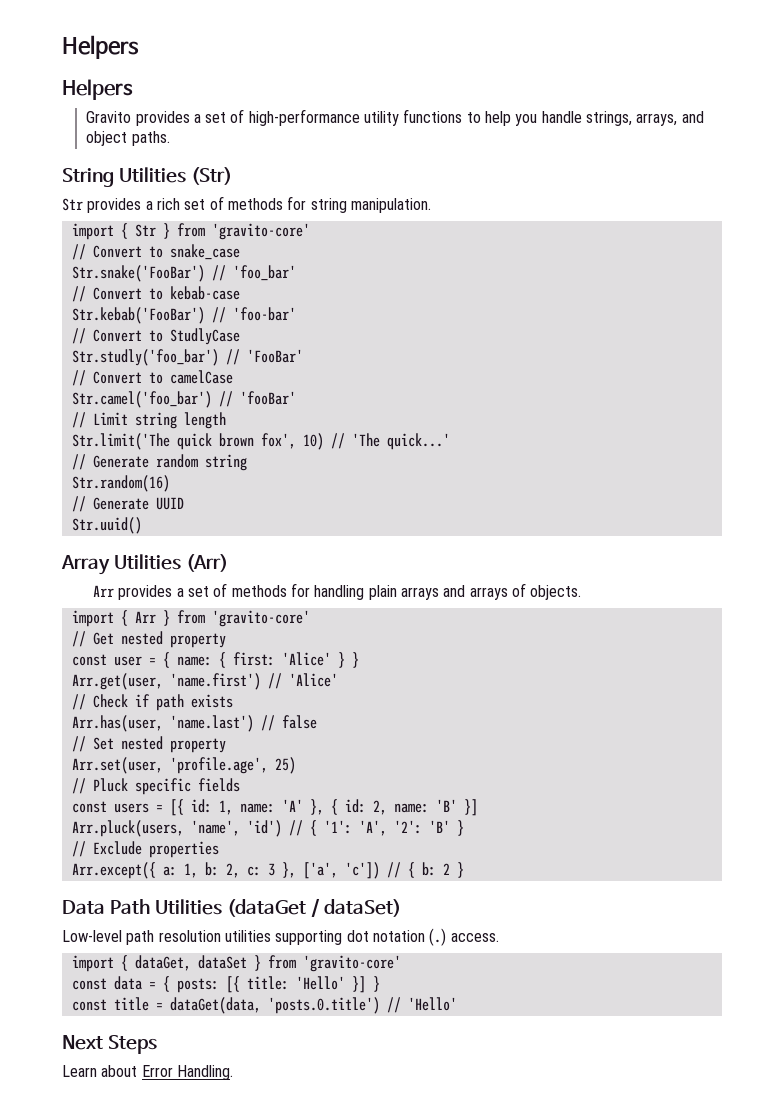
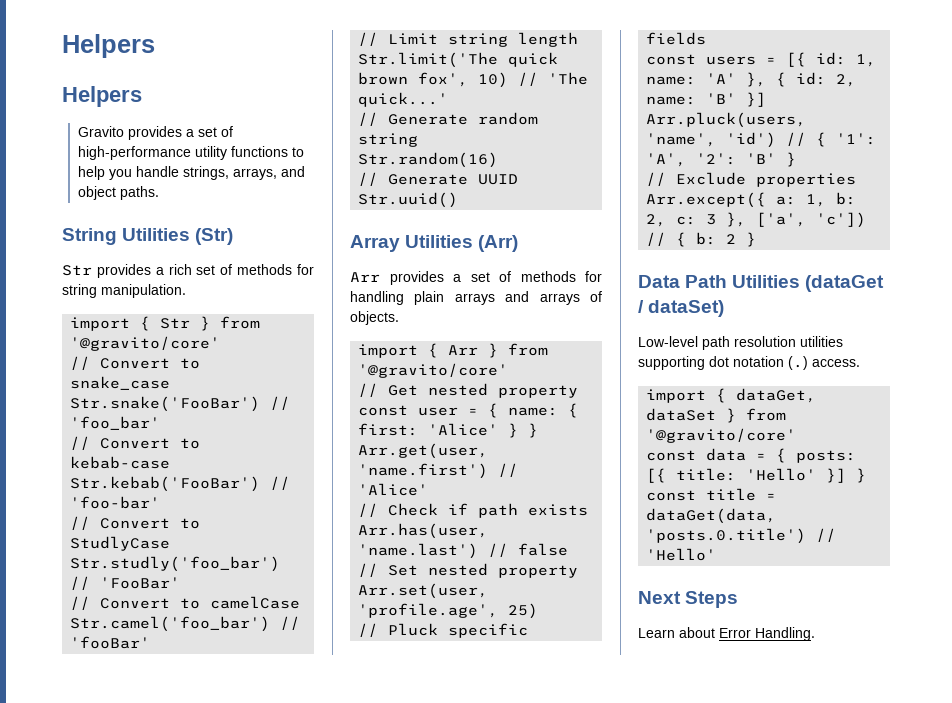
- import { Str } from 'gravito-core'
+ import { Str } from '@gravito/core'
- import { Arr } from 'gravito-core'
+ import { Arr } from '@gravito/core'
- import { dataGet, dataSet } from 'gravito-core'
+ import { dataGet, dataSet } from '@gravito/core'

